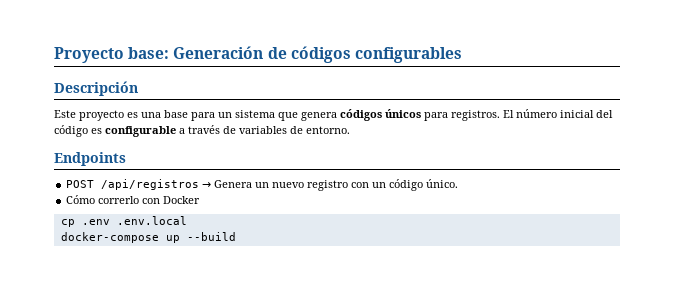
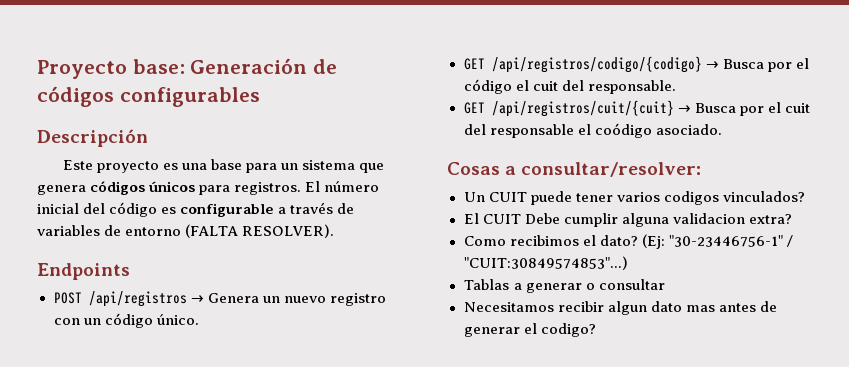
- El número inicial del código es configurable a través de variables de entorno.
+ El número inicial del código es configurable a través de variables de entorno (FALTA RESOLVER).
- Cómo correrlo con Docker
- cp .env .env.local
- docker-compose up --build
+ GET /api/registros/codigo/{codigo} → Busca por el código el cuit del responsable.
+ GET /api/registros/cuit/{cuit} → Busca por el cuit del responsable el coódigo asociado.
+ Cosas a consultar/resolver:
+ Un CUIT puede tener varios codigos vinculados?
+ El CUIT Debe cumplir alguna validacion extra?
+ Como recibimos el dato? (Ej: "30-23446756-1" / "CUIT:30849574853"...)
+ Tablas a generar o consultar
+ Necesitamos recibir algun dato mas antes de generar el codigo?

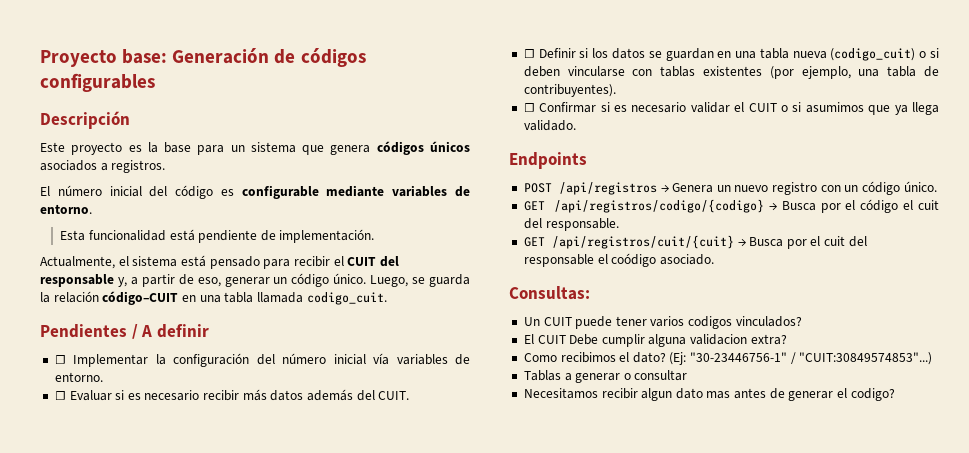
- Este proyecto es una base para un sistema que genera códigos únicos para registros. El número inicial del código es configurable a través de variables de entorno (FALTA RESOLVER).
+ Este proyecto es la base para un sistema que genera códigos únicos asociados a registros.
+ El número inicial del código es configurable mediante variables de entorno.
+ Esta funcionalidad está pendiente de implementación.
+ Actualmente, el sistema está pensado para recibir el CUIT del responsable y, a partir de eso, generar un código único. Luego, se guarda la relación código–CUIT en una tabla llamada codigo_cuit.
+ Pendientes / A definir
+ ☐ Implementar la configuración del número inicial vía variables de entorno.
+ ☐ Evaluar si es necesario recibir más datos además del CUIT.
+ ☐ Definir si los datos se guardan en una tabla nueva (codigo_cuit) o si deben vincularse con tablas existentes (por ejemplo, una tabla de contribuyentes).
+ ☐ Confirmar si es necesario validar el CUIT o si asumimos que ya llega validado.
- Cosas a consultar/resolver:
+ Consultas:

